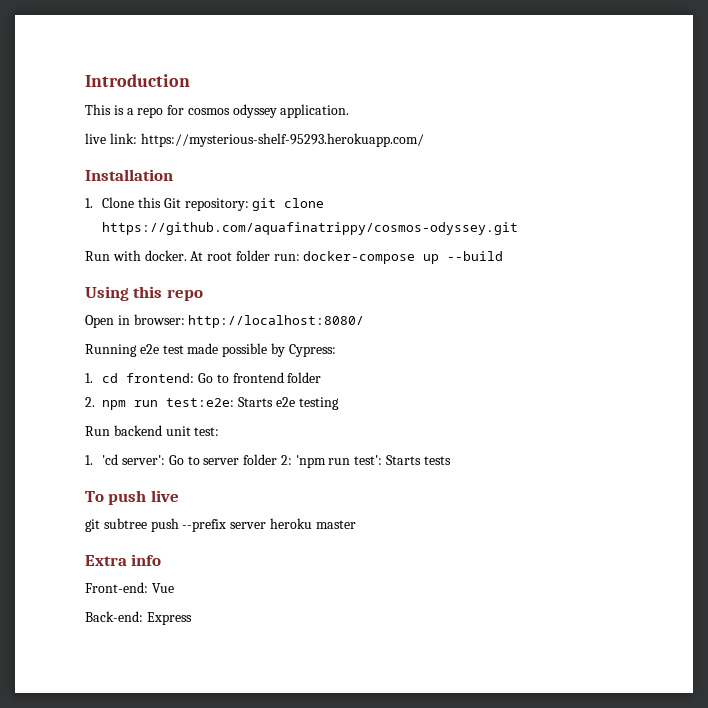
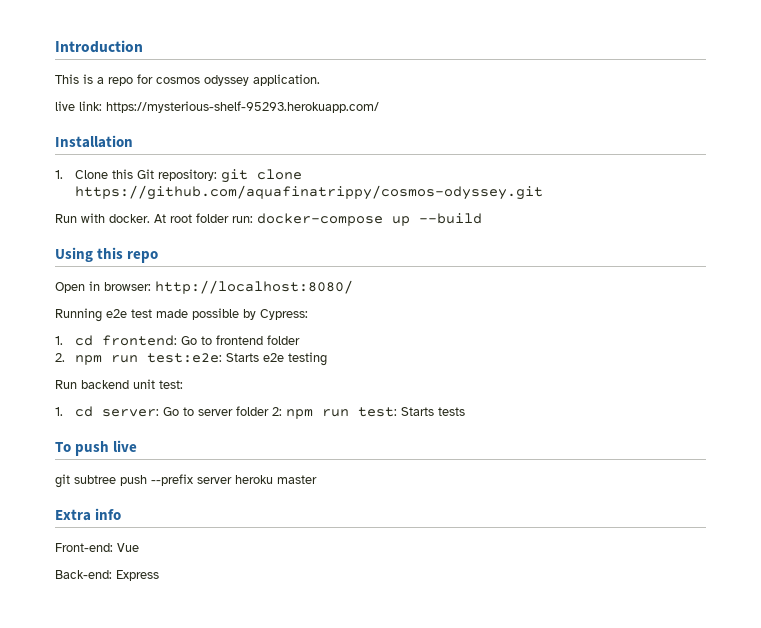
- 1. 'cd server': Go to server folder 2: 'npm run test': Starts tests
+ 1. cd server: Go to server folder 2: npm run test: Starts tests

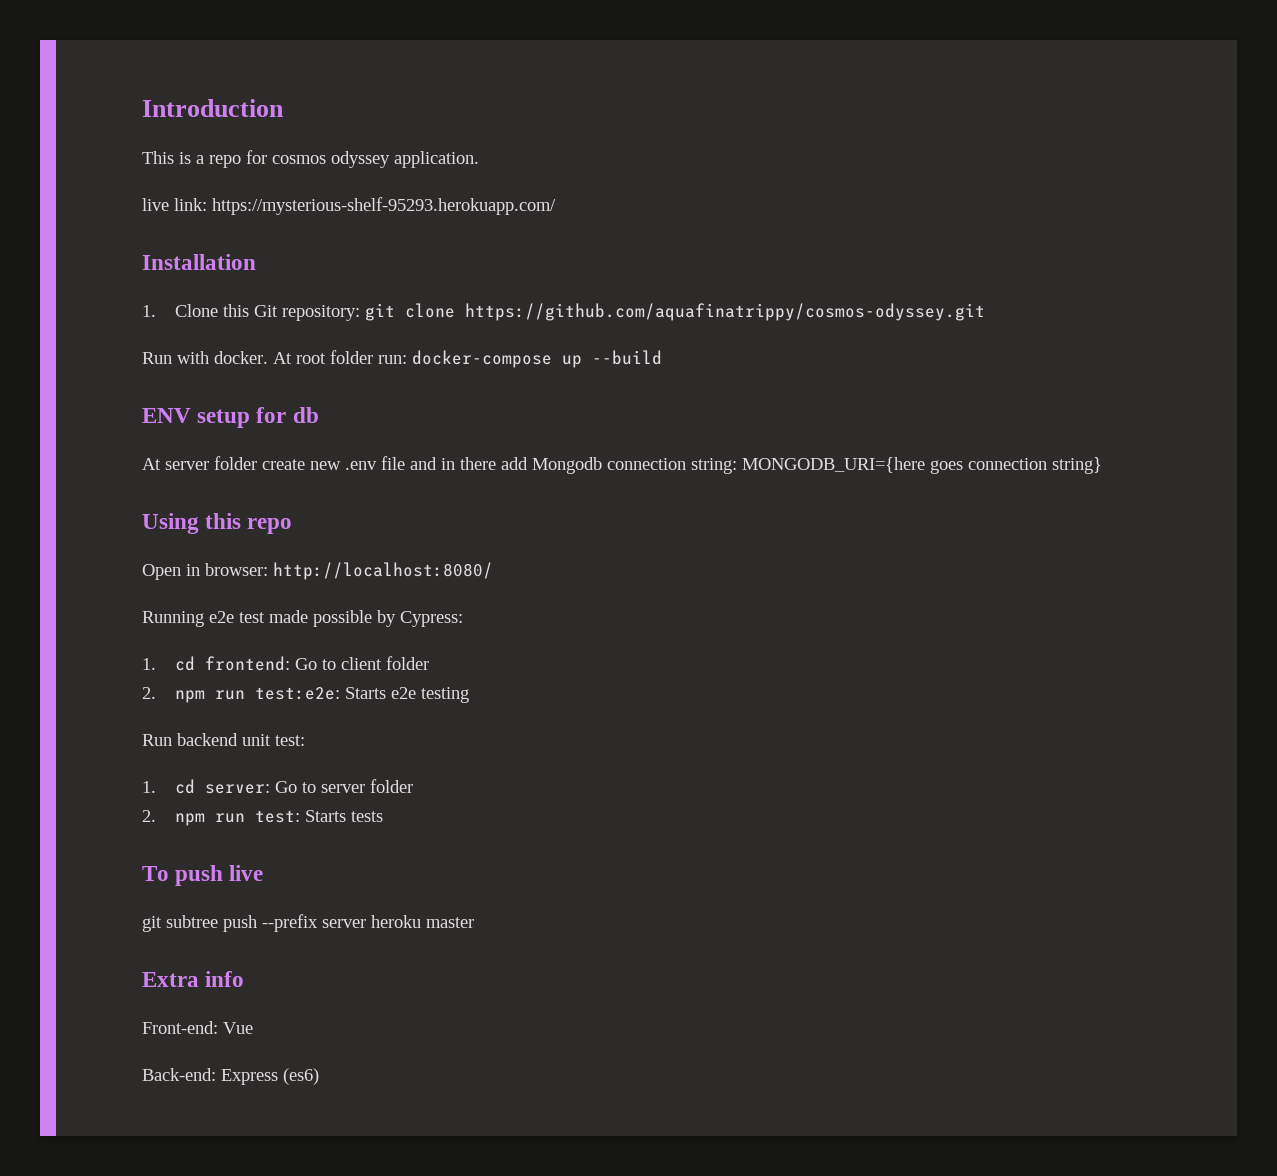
+ ENV setup for db
+ At server folder create new .env file and in there add Mongodb connection string: MONGODB_URI={here goes connection string}
- 1. cd frontend: Go to frontend folder
+ 1. cd frontend: Go to client folder
- 1. cd server: Go to server folder 2: npm run test: Starts tests
+ 1. cd server: Go to server folder
+ 2. npm run test: Starts tests
- Back-end: Express
+ Back-end: Express (es6)

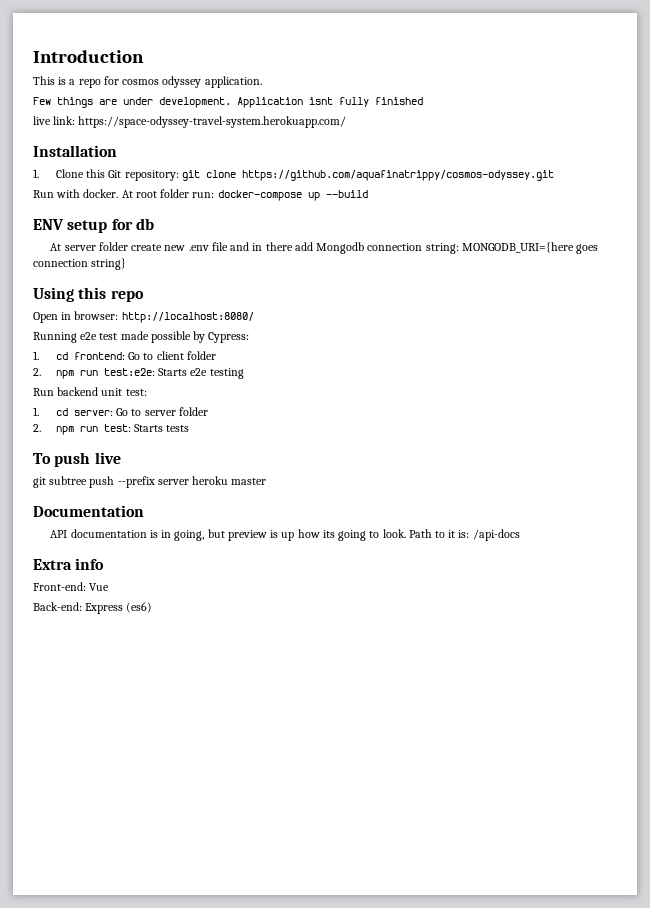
+ Few things are under development. Application isnt fully finished
- live link: https://mysterious-shelf-95293.herokuapp.com/
+ live link: https://space-odyssey-travel-system.herokuapp.com/
+ Documentation
+ API documentation is in going, but preview is up how its going to look. Path to it is: /api-docs

